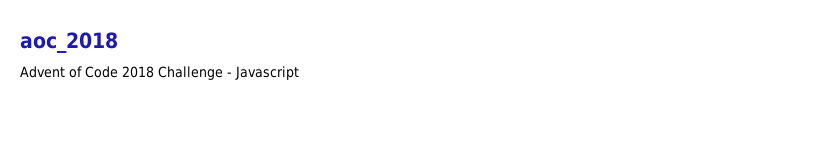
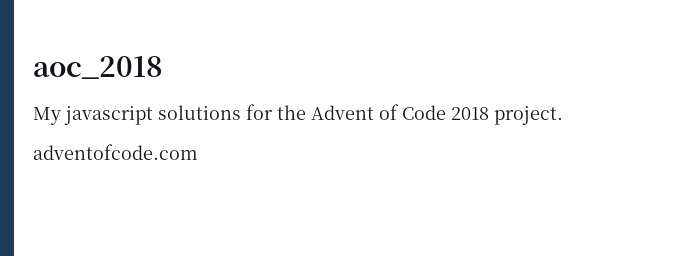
- Advent of Code 2018 Challenge - Javascript
+ My javascript solutions for the Advent of Code 2018 project.
+ adventofcode.com

